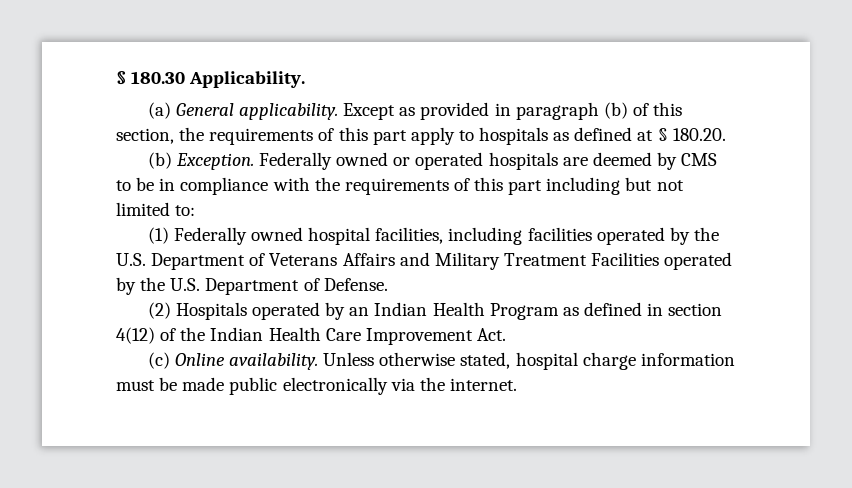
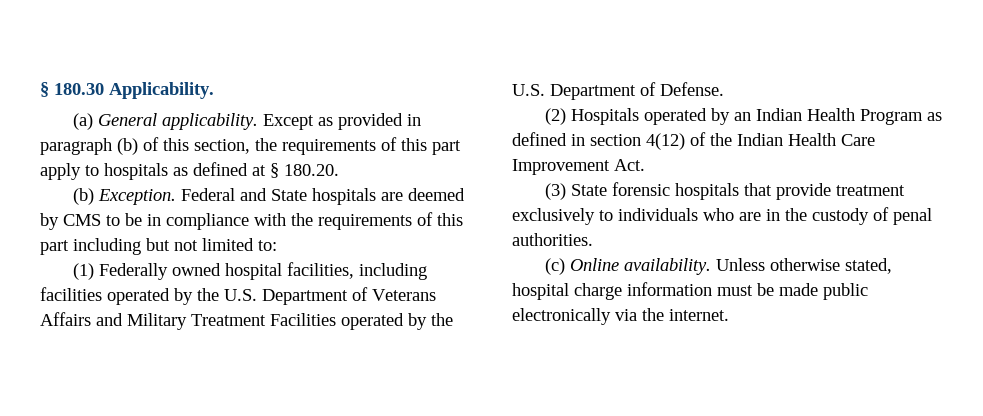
- Federally owned or operated hospitals are deemed by CMS to be in compliance with the requirements of this part including but not limited to:
+ Federal and State hospitals are deemed by CMS to be in compliance with the requirements of this part including but not limited to:
+ (3) State forensic hospitals that provide treatment exclusively to individuals who are in the custody of penal authorities.

